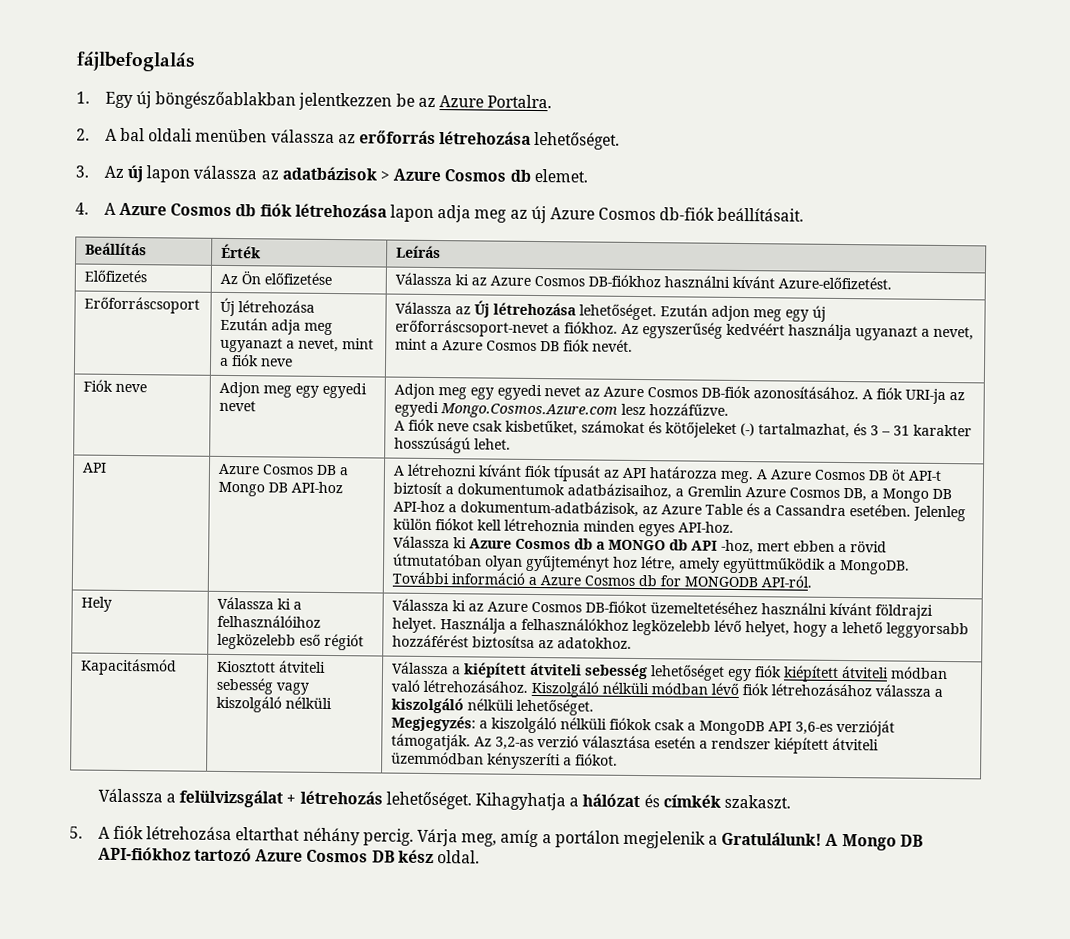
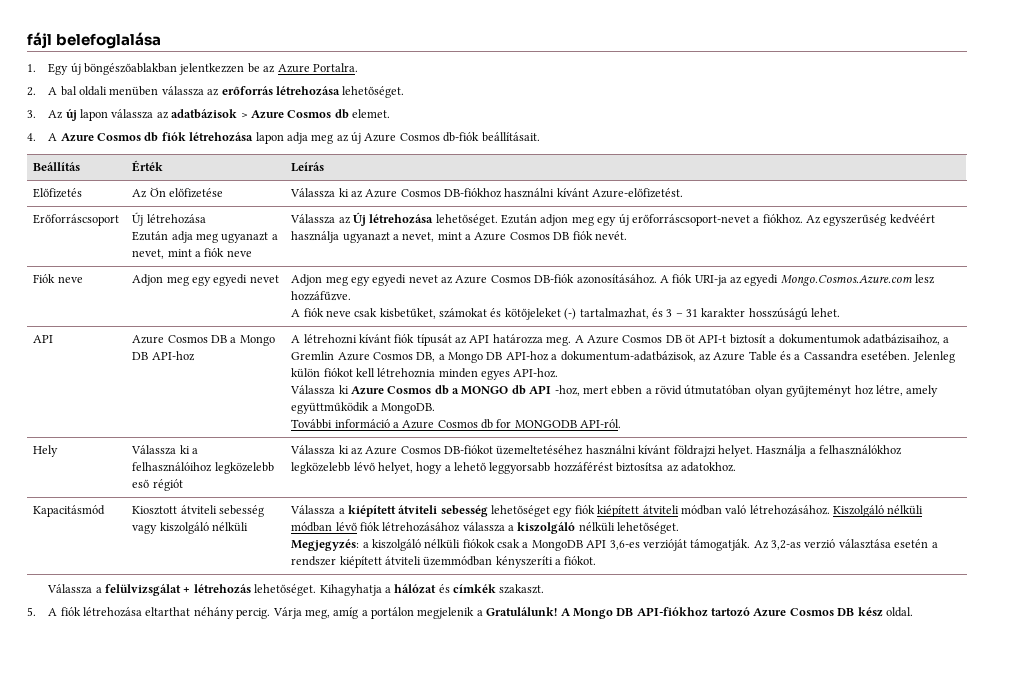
- fájlbefoglalás
+ fájl belefoglalása

